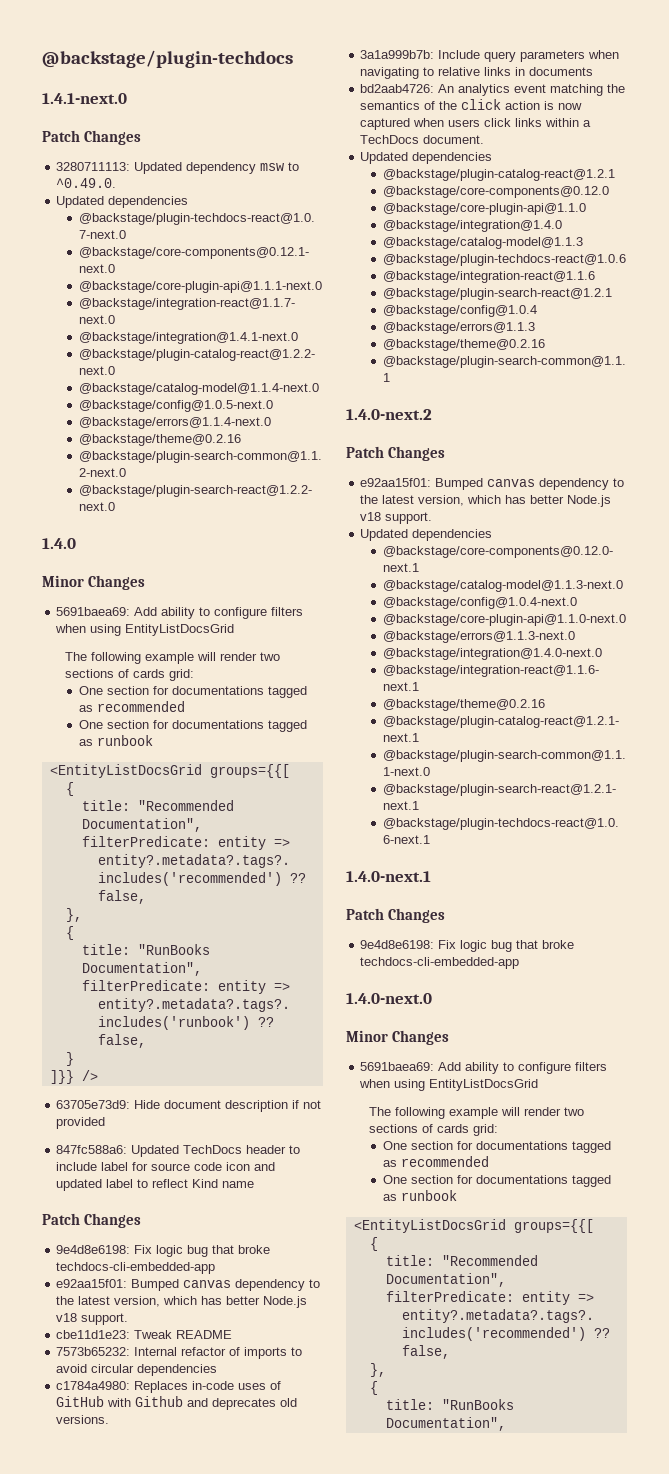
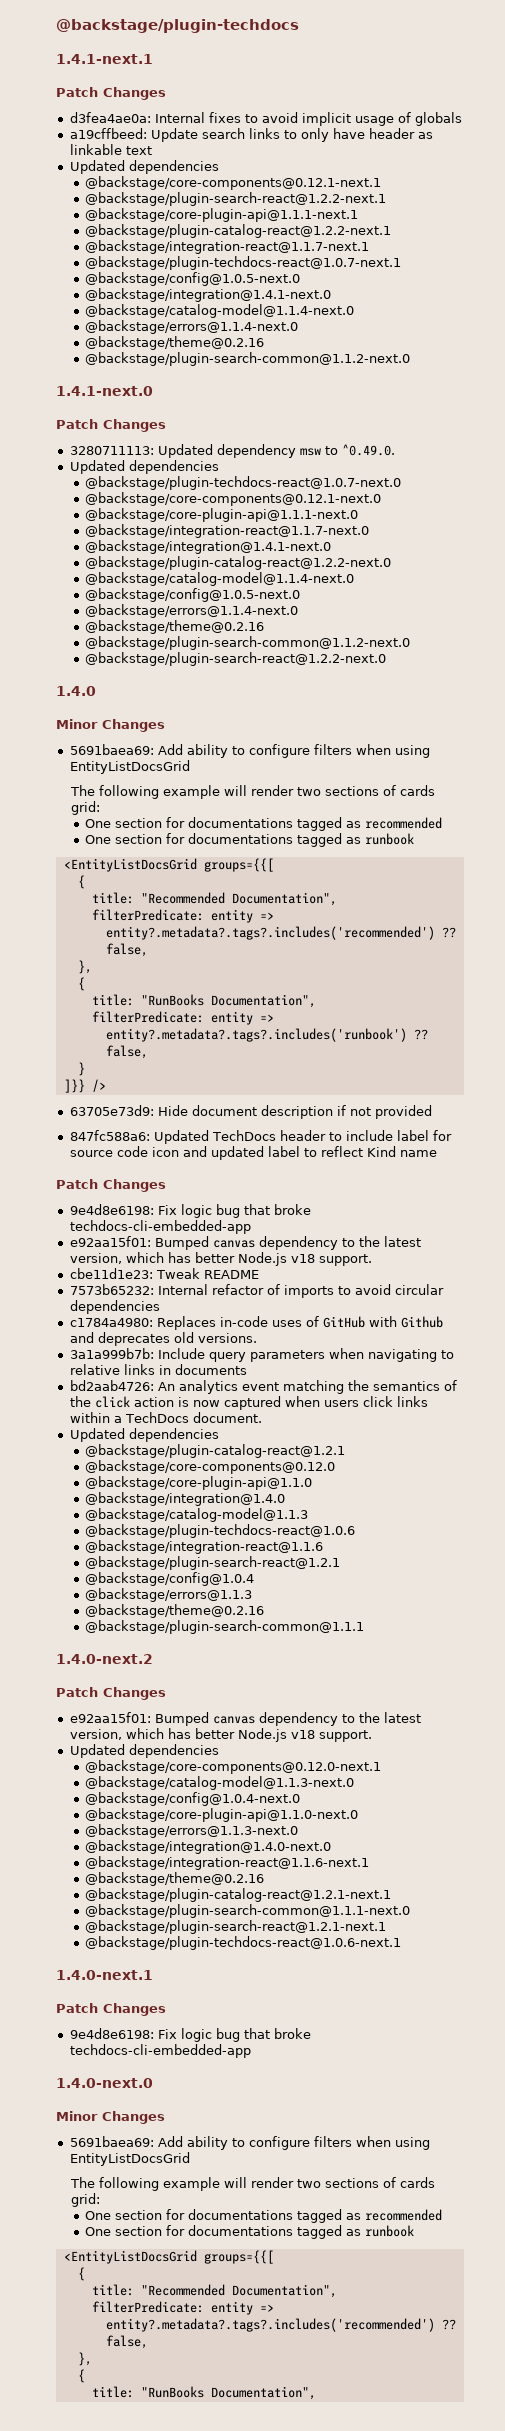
+ 1.4.1-next.1
+ Patch Changes
+ d3fea4ae0a: Internal fixes to avoid implicit usage of globals
+ a19cffbeed: Update search links to only have header as linkable text
+ Updated dependencies
+ @backstage/core-components@0.12.1-next.1
+ @backstage/plugin-search-react@1.2.2-next.1
+ @backstage/core-plugin-api@1.1.1-next.1
+ @backstage/plugin-catalog-react@1.2.2-next.1
+ @backstage/integration-react@1.1.7-next.1
+ @backstage/plugin-techdocs-react@1.0.7-next.1
+ @backstage/config@1.0.5-next.0
+ @backstage/integration@1.4.1-next.0
+ @backstage/catalog-model@1.1.4-next.0
+ @backstage/errors@1.1.4-next.0
+ @backstage/theme@0.2.16
+ @backstage/plugin-search-common@1.1.2-next.0

